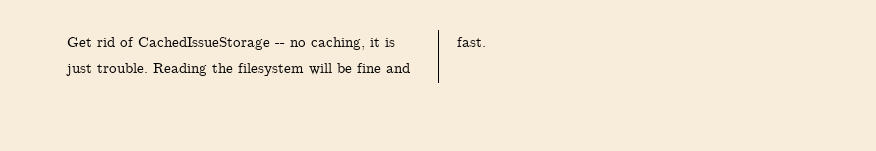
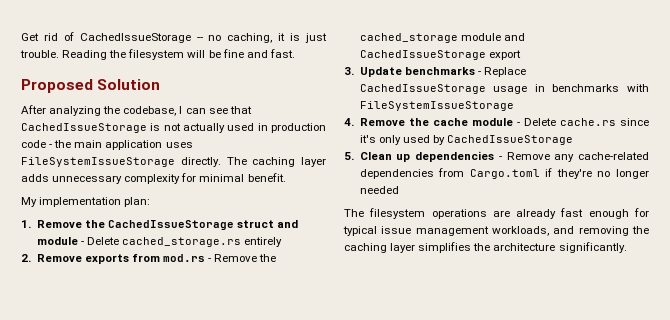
+ Proposed Solution
+ After analyzing the codebase, I can see that CachedIssueStorage is not actually used in production code - the main application uses FileSystemIssueStorage directly. The caching layer adds unnecessary complexity for minimal benefit.
+ My implementation plan:
+ 1. Remove the CachedIssueStorage struct and module - Delete cached_storage.rs entirely
+ 2. Remove exports from mod.rs - Remove the cached_storage module and CachedIssueStorage export
+ 3. Update benchmarks - Replace CachedIssueStorage usage in benchmarks with FileSystemIssueStorage
+ 4. Remove the cache module - Delete cache.rs since it's only used by CachedIssueStorage
+ 5. Clean up dependencies - Remove any cache-related dependencies from Cargo.toml if they're no longer needed
+ The filesystem operations are already fast enough for typical issue management workloads, and removing the caching layer simplifies the architecture significantly.

